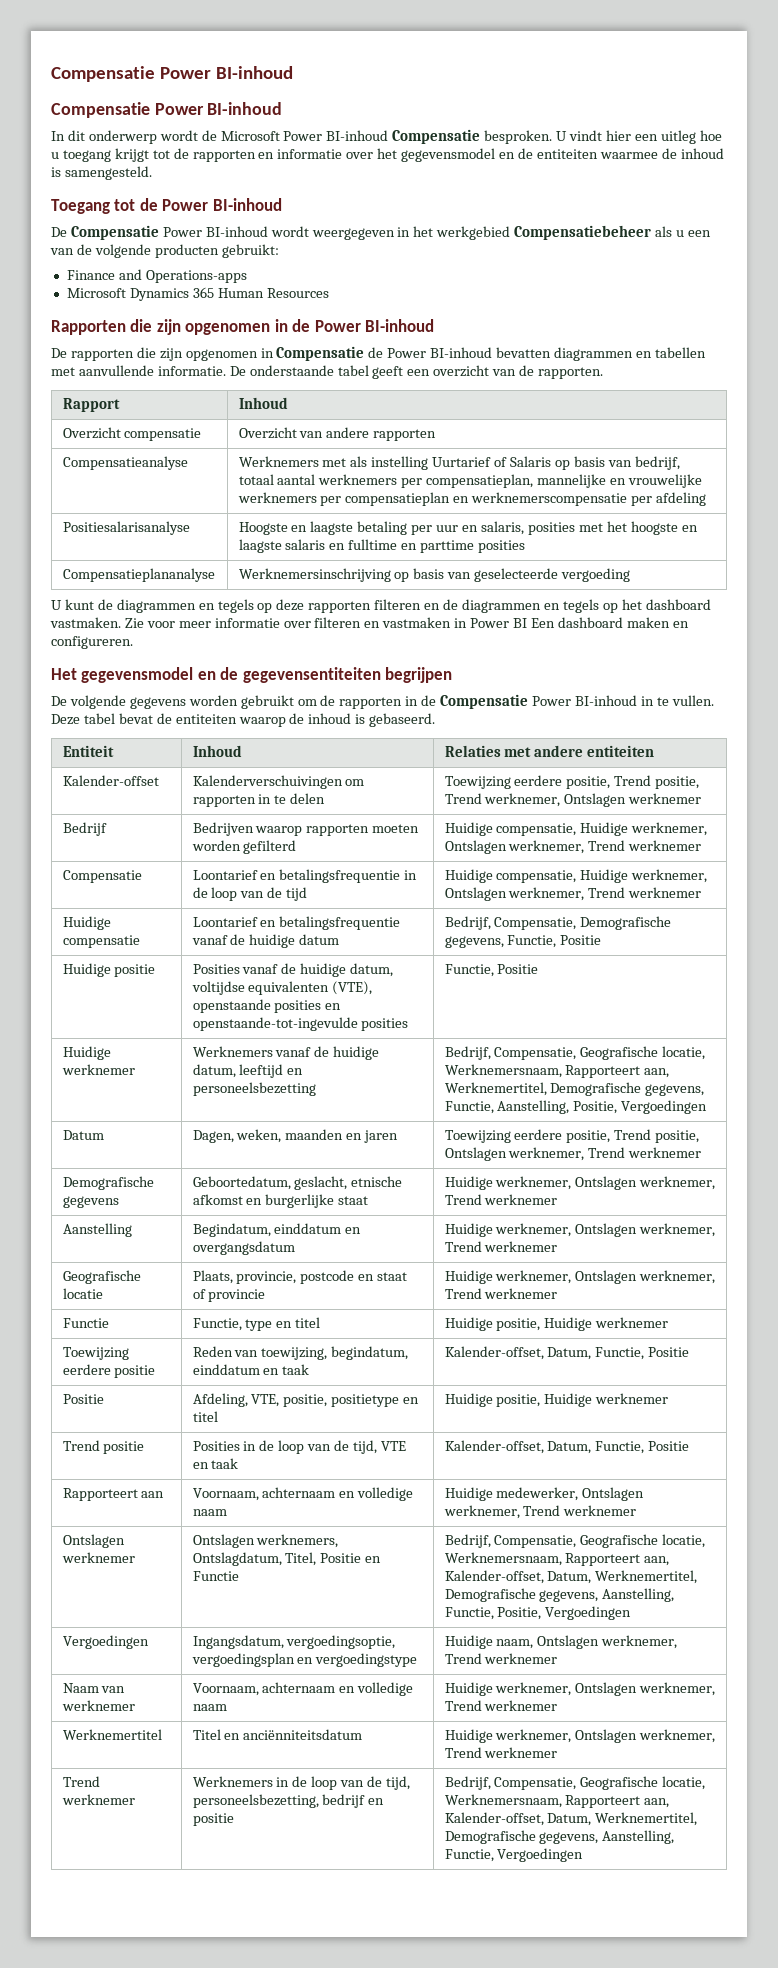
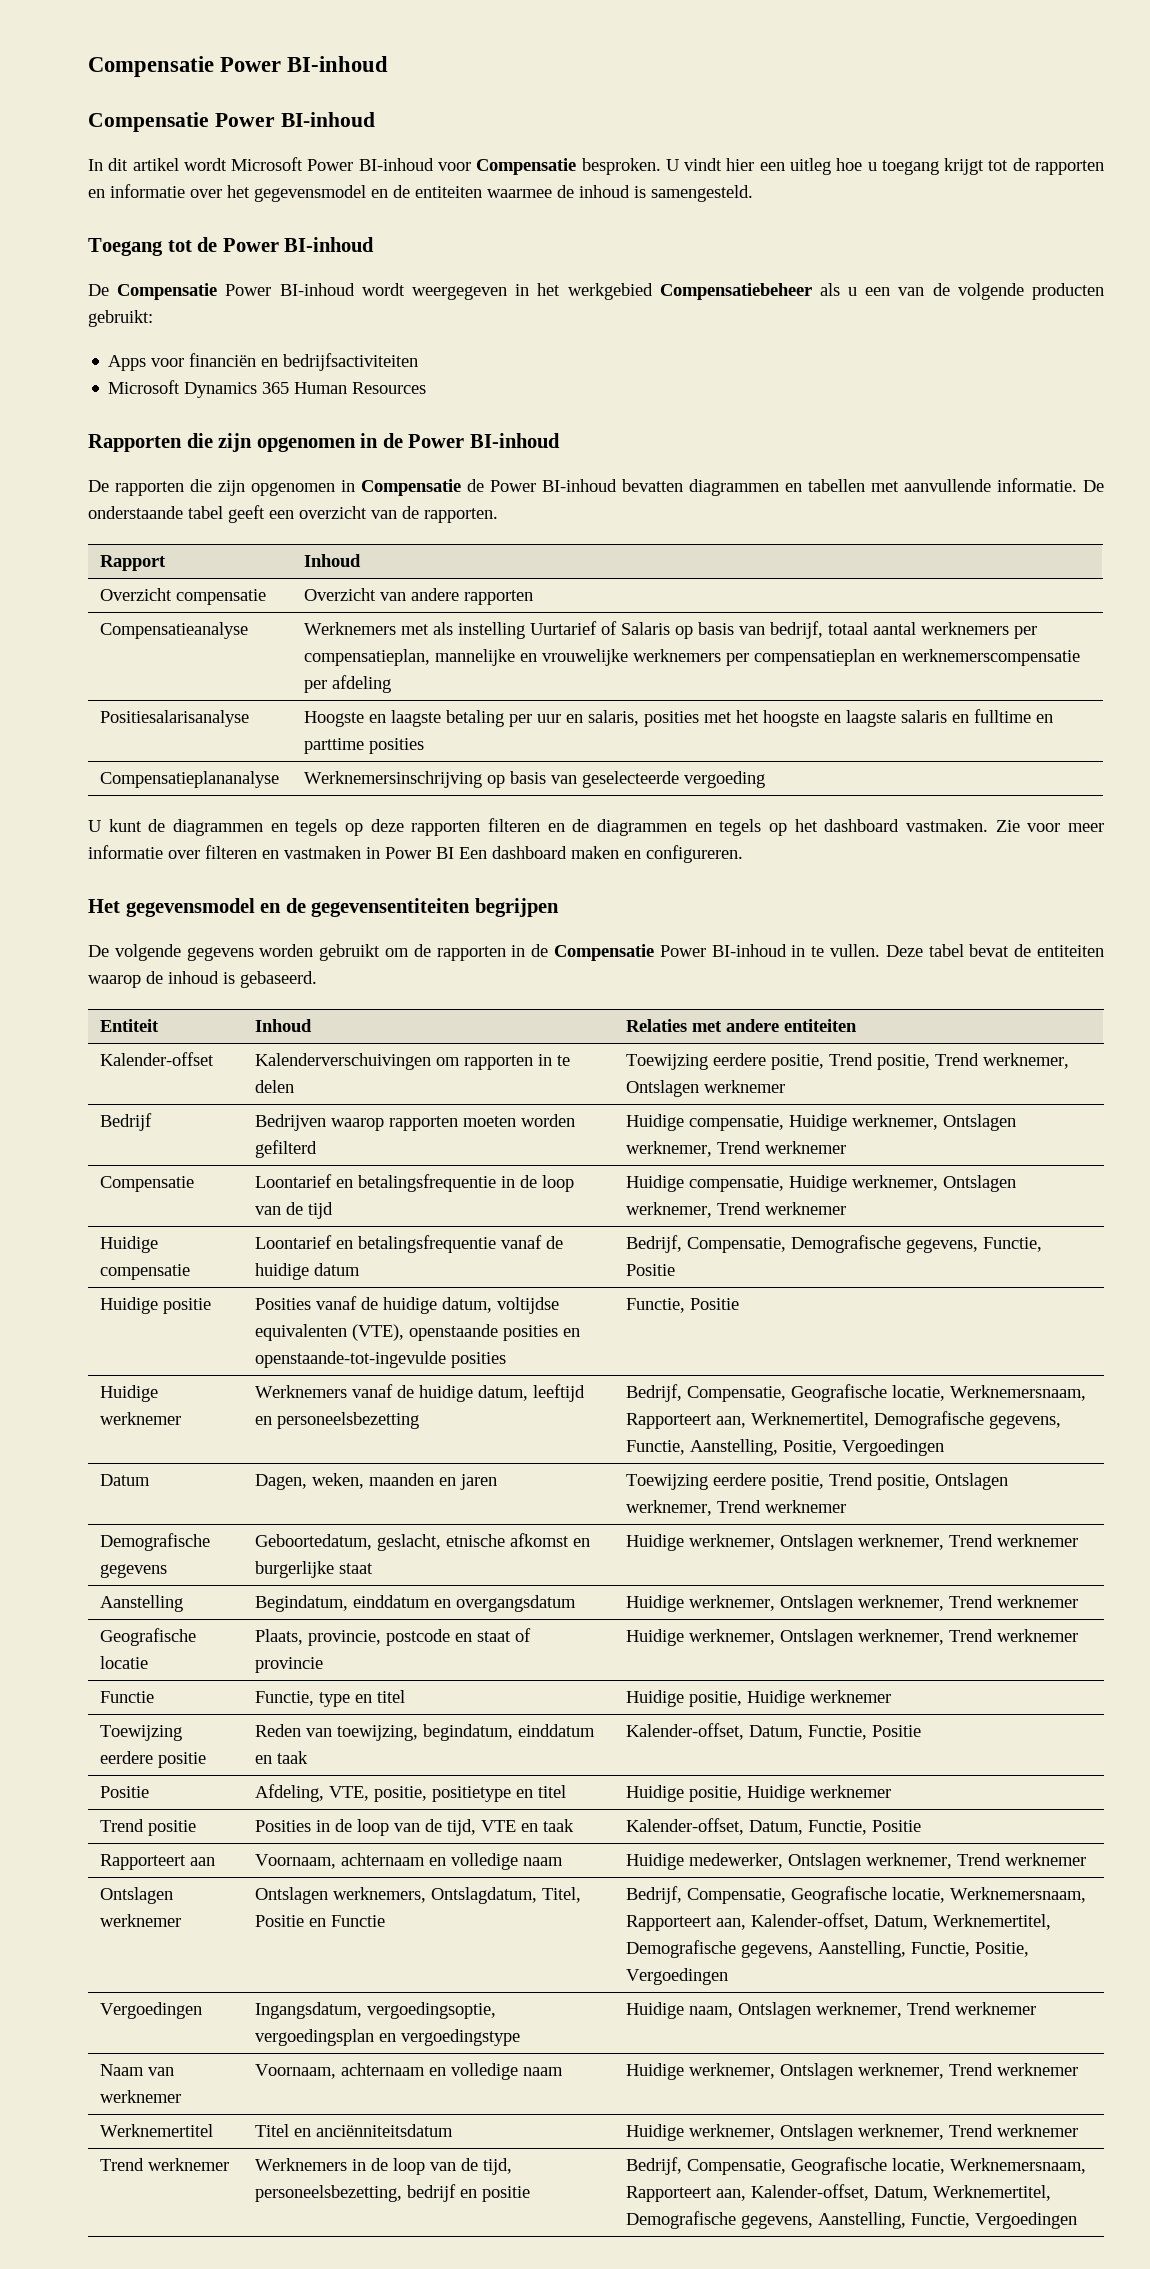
- In dit onderwerp wordt de Microsoft Power BI-inhoud Compensatie besproken.
+ In dit artikel wordt Microsoft Power BI-inhoud voor Compensatie besproken.
- Finance and Operations-apps
+ Apps voor financiën en bedrijfsactiviteiten

